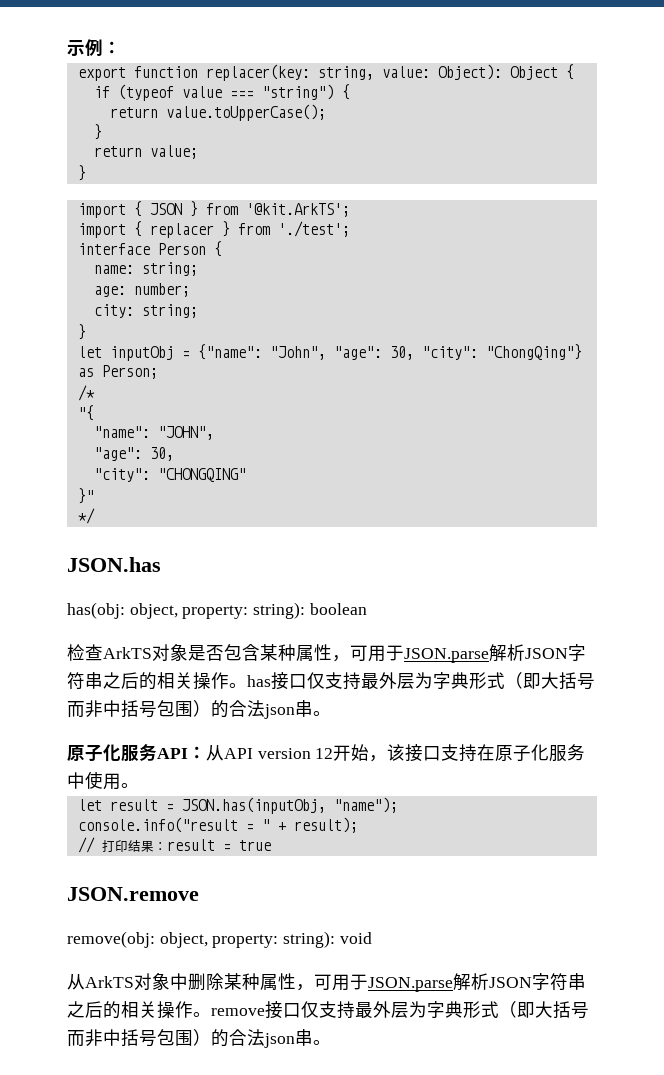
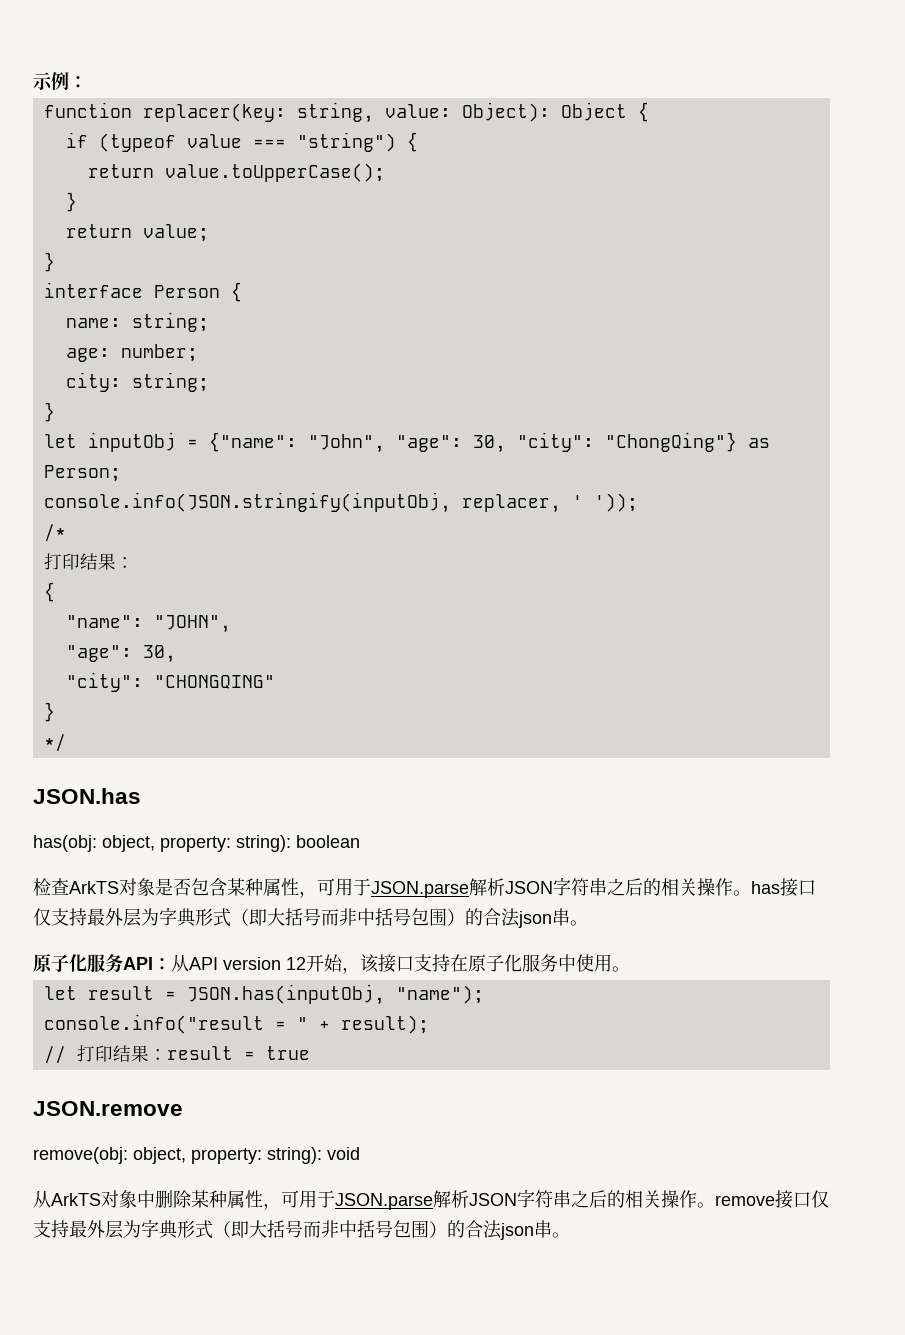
- export function replacer(key: string, value: Object): Object {
+ function replacer(key: string, value: Object): Object {
- import { JSON } from '@kit.ArkTS';
- import { replacer } from './test';
+ console.info(JSON.stringify(inputObj, replacer, ' '));
  /*
- "{
+ 打印结果：
+ {
  "city": "CHONGQING"
- }"
+ }

